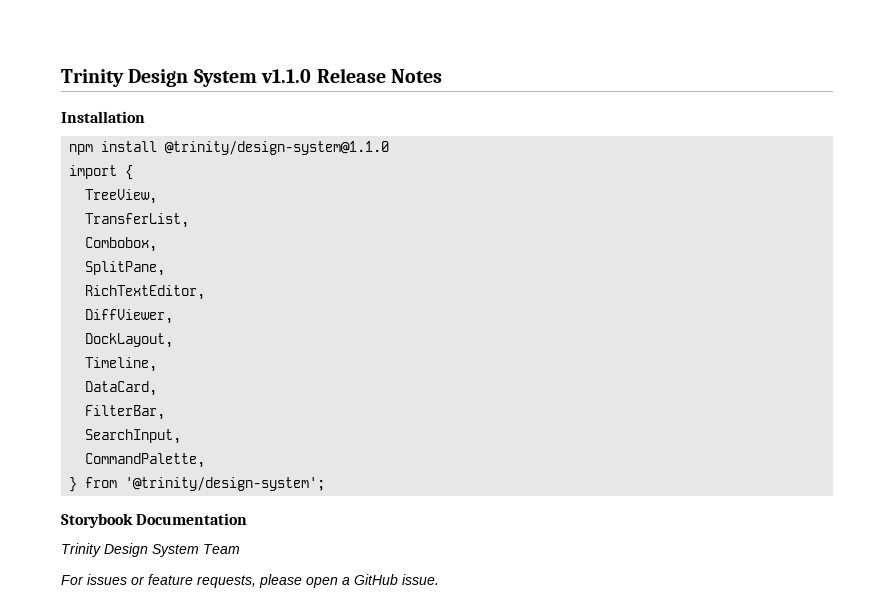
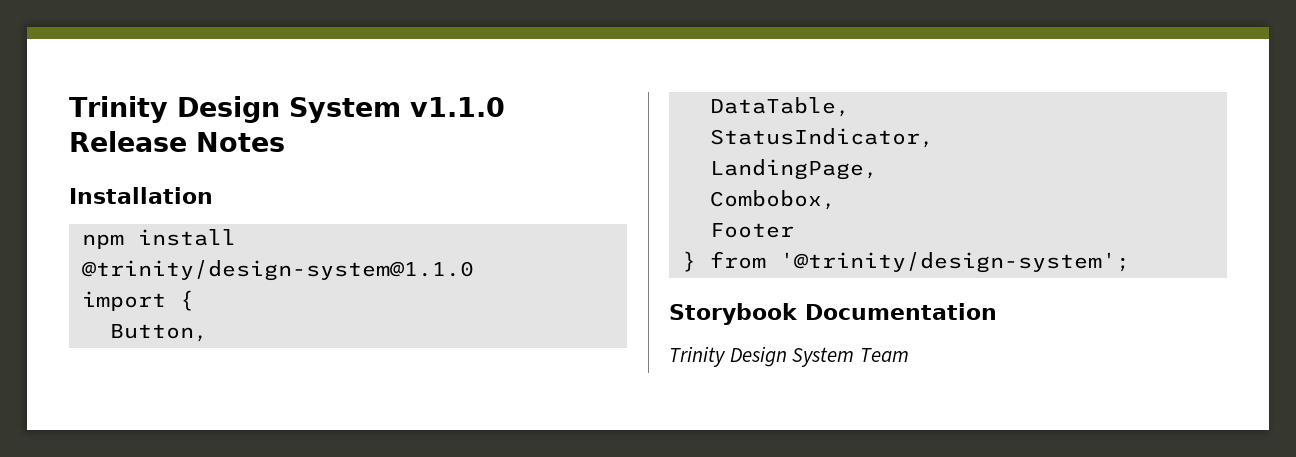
- TreeView,
- TransferList,
+ Button,
+ DataTable,
+ StatusIndicator,
+ LandingPage,
  Combobox,
- SplitPane,
- RichTextEditor,
- DiffViewer,
- DockLayout,
- Timeline,
- DataCard,
- FilterBar,
- SearchInput,
- CommandPalette,
+ Footer
- For issues or feature requests, please open a GitHub issue.

